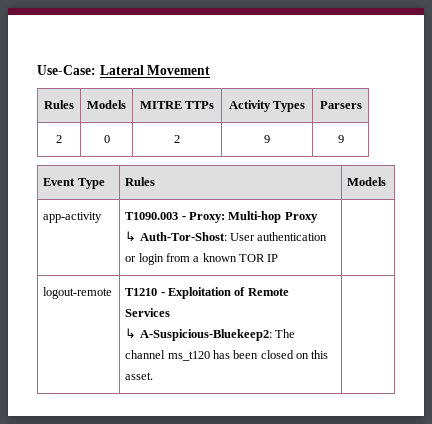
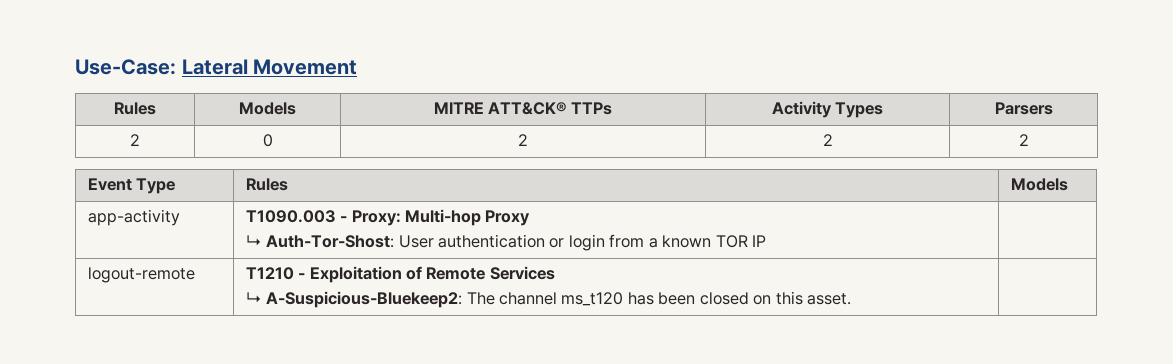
- Rules | Models | MITRE TTPs | Activity Types | Parsers
+ Rules | Models | MITRE ATT&CK® TTPs | Activity Types | Parsers
- 2 | 0 | 2 | 9 | 9
+ 2 | 0 | 2 | 2 | 2

